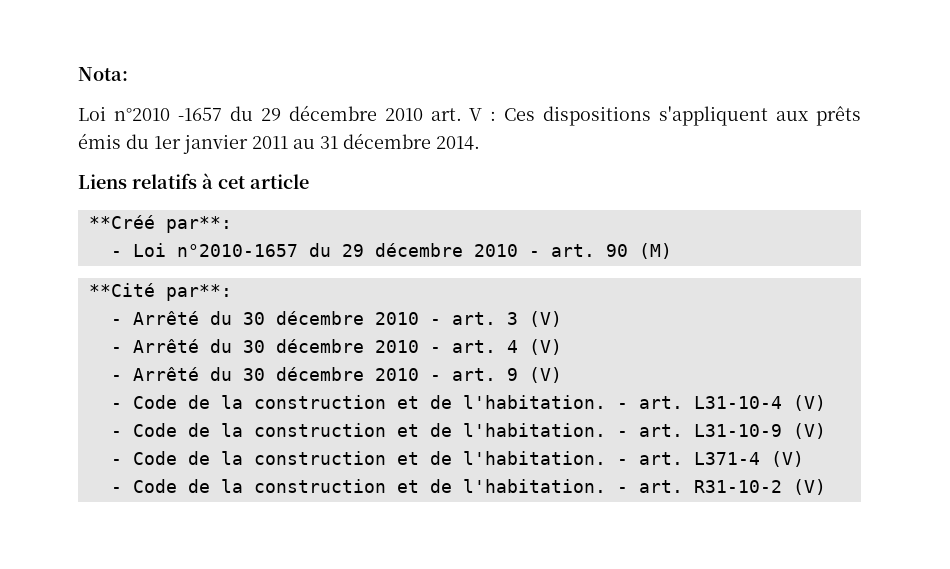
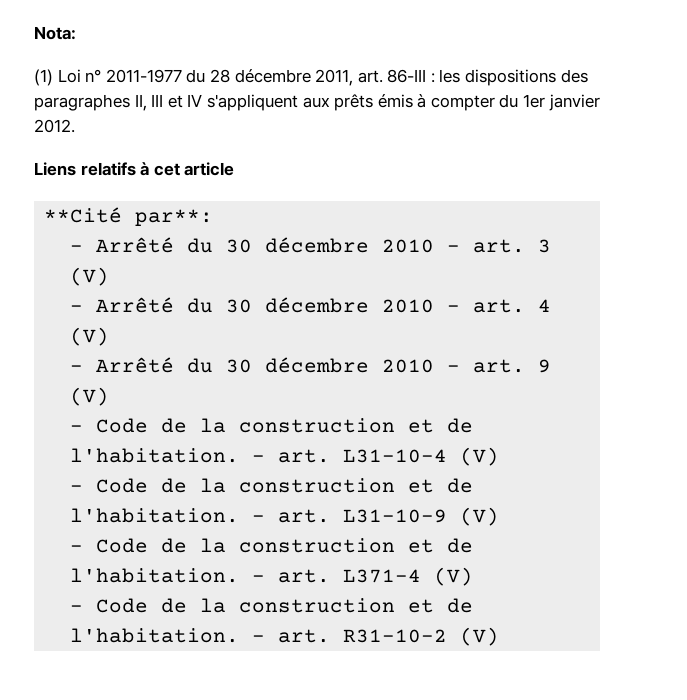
- Loi n°2010 -1657 du 29 décembre 2010 art. V : Ces dispositions s'appliquent aux prêts émis du 1er janvier 2011 au 31 décembre 2014.
+ (1) Loi n° 2011-1977 du 28 décembre 2011, art. 86-III : les dispositions des paragraphes II, III et IV s'appliquent aux prêts émis à compter du 1er janvier 2012.
- **Créé par**:
- - Loi n°2010-1657 du 29 décembre 2010 - art. 90 (M)

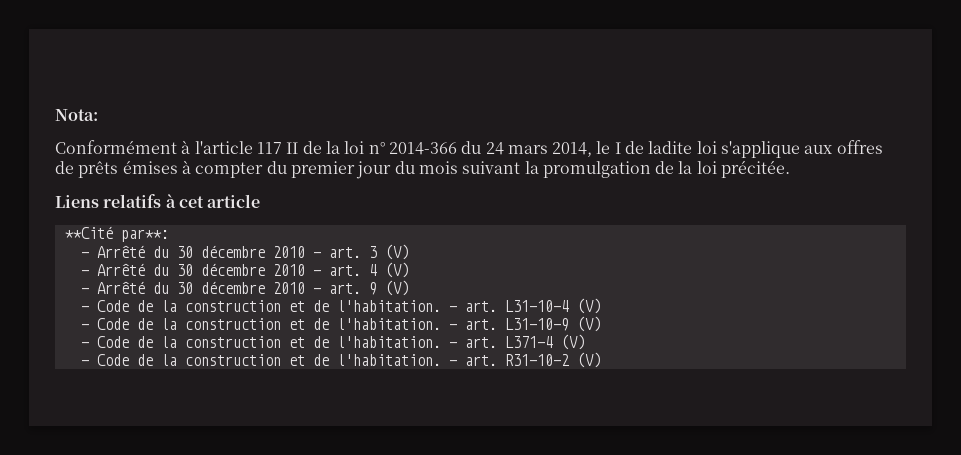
- (1) Loi n° 2011-1977 du 28 décembre 2011, art. 86-III : les dispositions des paragraphes II, III et IV s'appliquent aux prêts émis à compter du 1er janvier 2012.
+ Conformément à l'article 117 II de la loi n° 2014-366 du 24 mars 2014, le I de ladite loi s'applique aux offres de prêts émises à compter du premier jour du mois suivant la promulgation de la loi précitée.

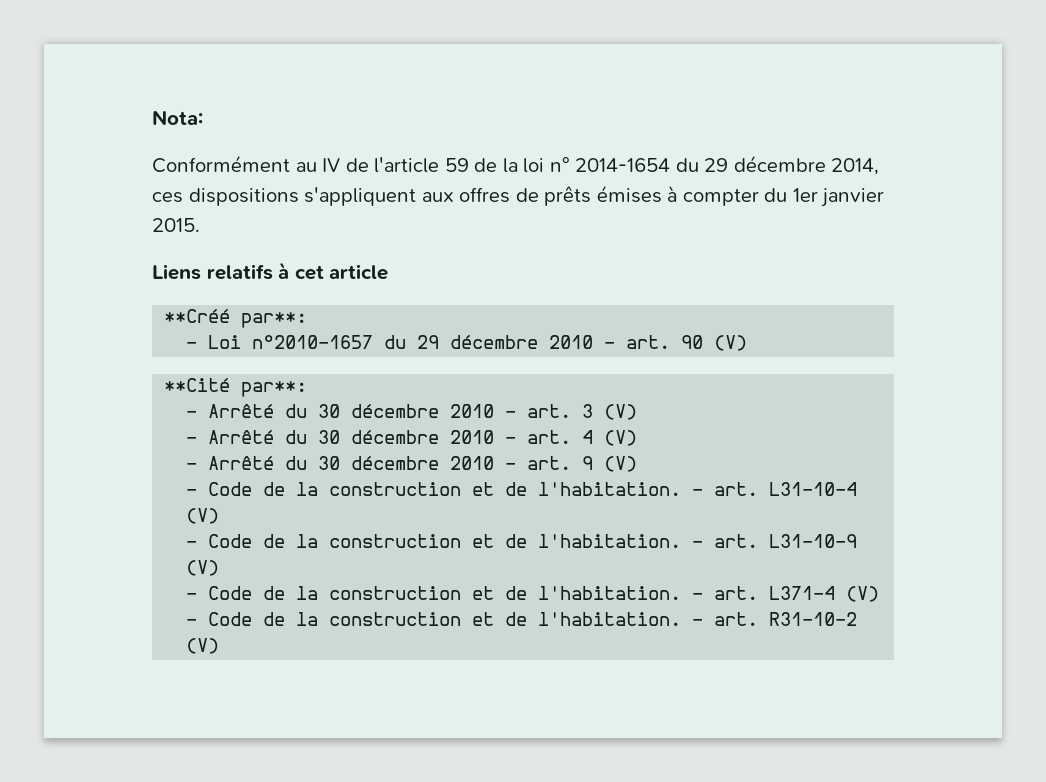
- Conformément à l'article 117 II de la loi n° 2014-366 du 24 mars 2014, le I de ladite loi s'applique aux offres de prêts émises à compter du premier jour du mois suivant la promulgation de la loi précitée.
+ Conformément au IV de l'article 59 de la loi n° 2014-1654 du 29 décembre 2014, ces dispositions s'appliquent aux offres de prêts émises à compter du 1er janvier 2015.
+ **Créé par**:
+ - Loi n°2010-1657 du 29 décembre 2010 - art. 90 (V)

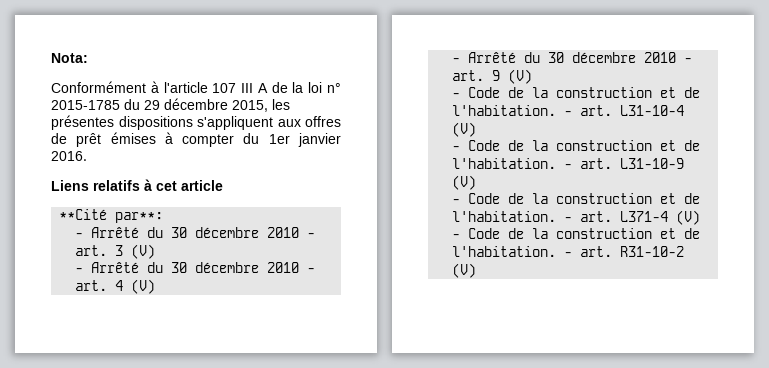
- Conformément au IV de l'article 59 de la loi n° 2014-1654 du 29 décembre 2014, ces dispositions s'appliquent aux offres de prêts émises à compter du 1er janvier 2015.
+ Conformément à l'article 107 III A de la loi n° 2015-1785 du 29 décembre 2015, les présentes dispositions s'appliquent aux offres de prêt émises à compter du 1er janvier 2016.
- **Créé par**:
- - Loi n°2010-1657 du 29 décembre 2010 - art. 90 (V)

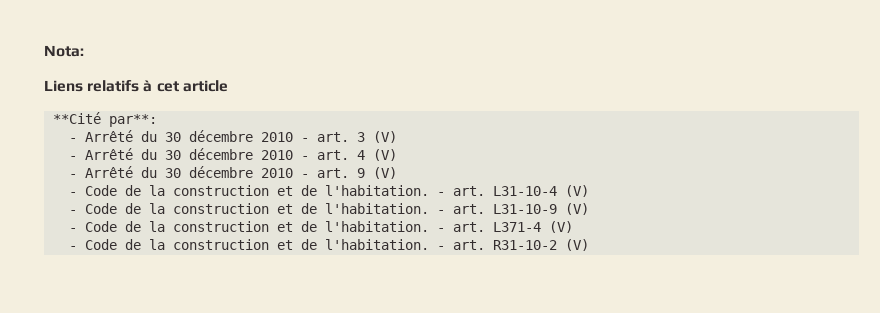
- Conformément à l'article 107 III A de la loi n° 2015-1785 du 29 décembre 2015, les présentes dispositions s'appliquent aux offres de prêt émises à compter du 1er janvier 2016.

